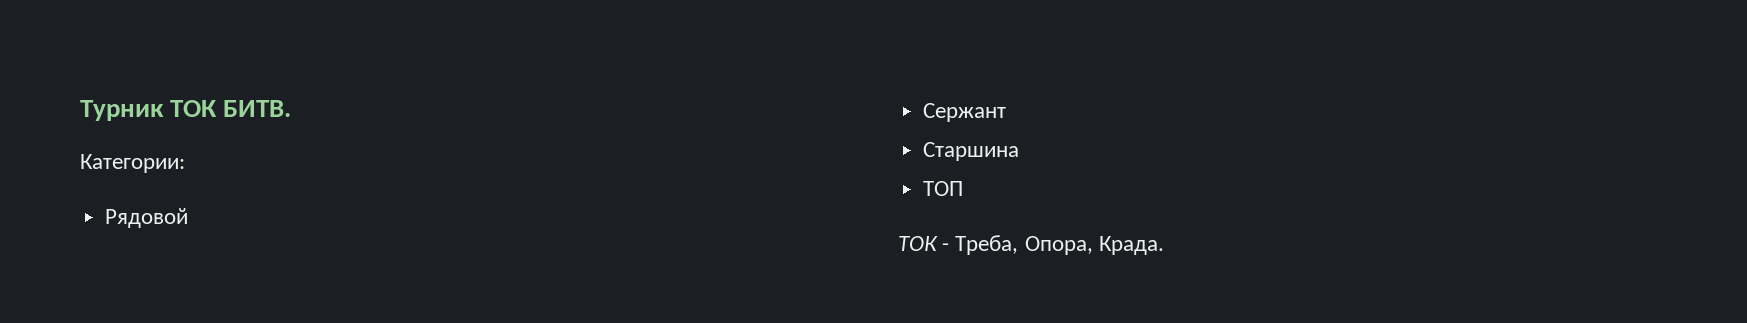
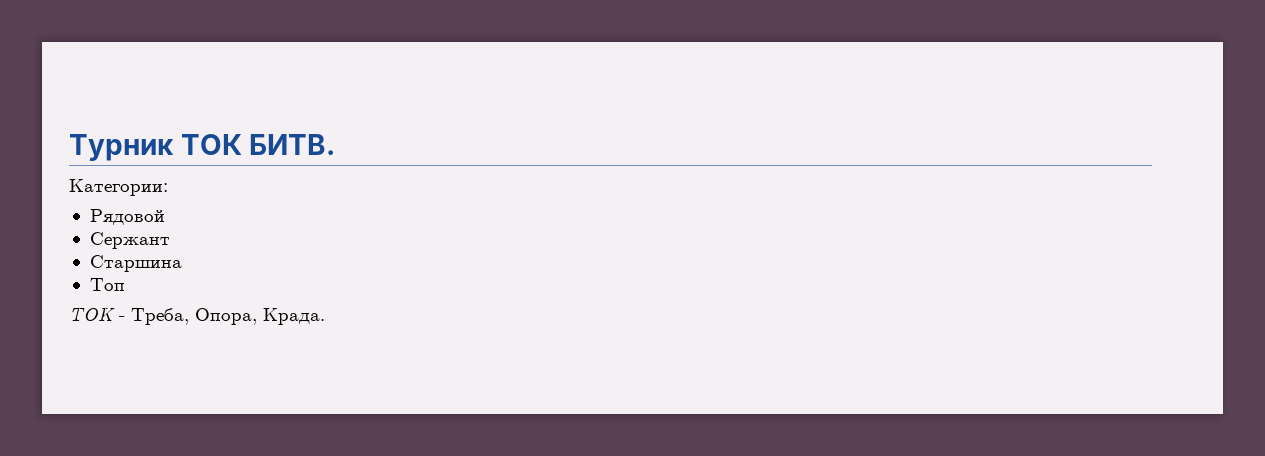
- ТОП
+ Топ

